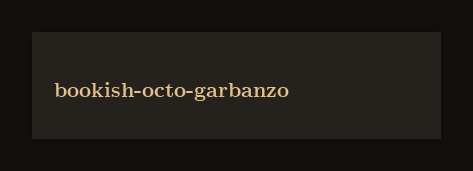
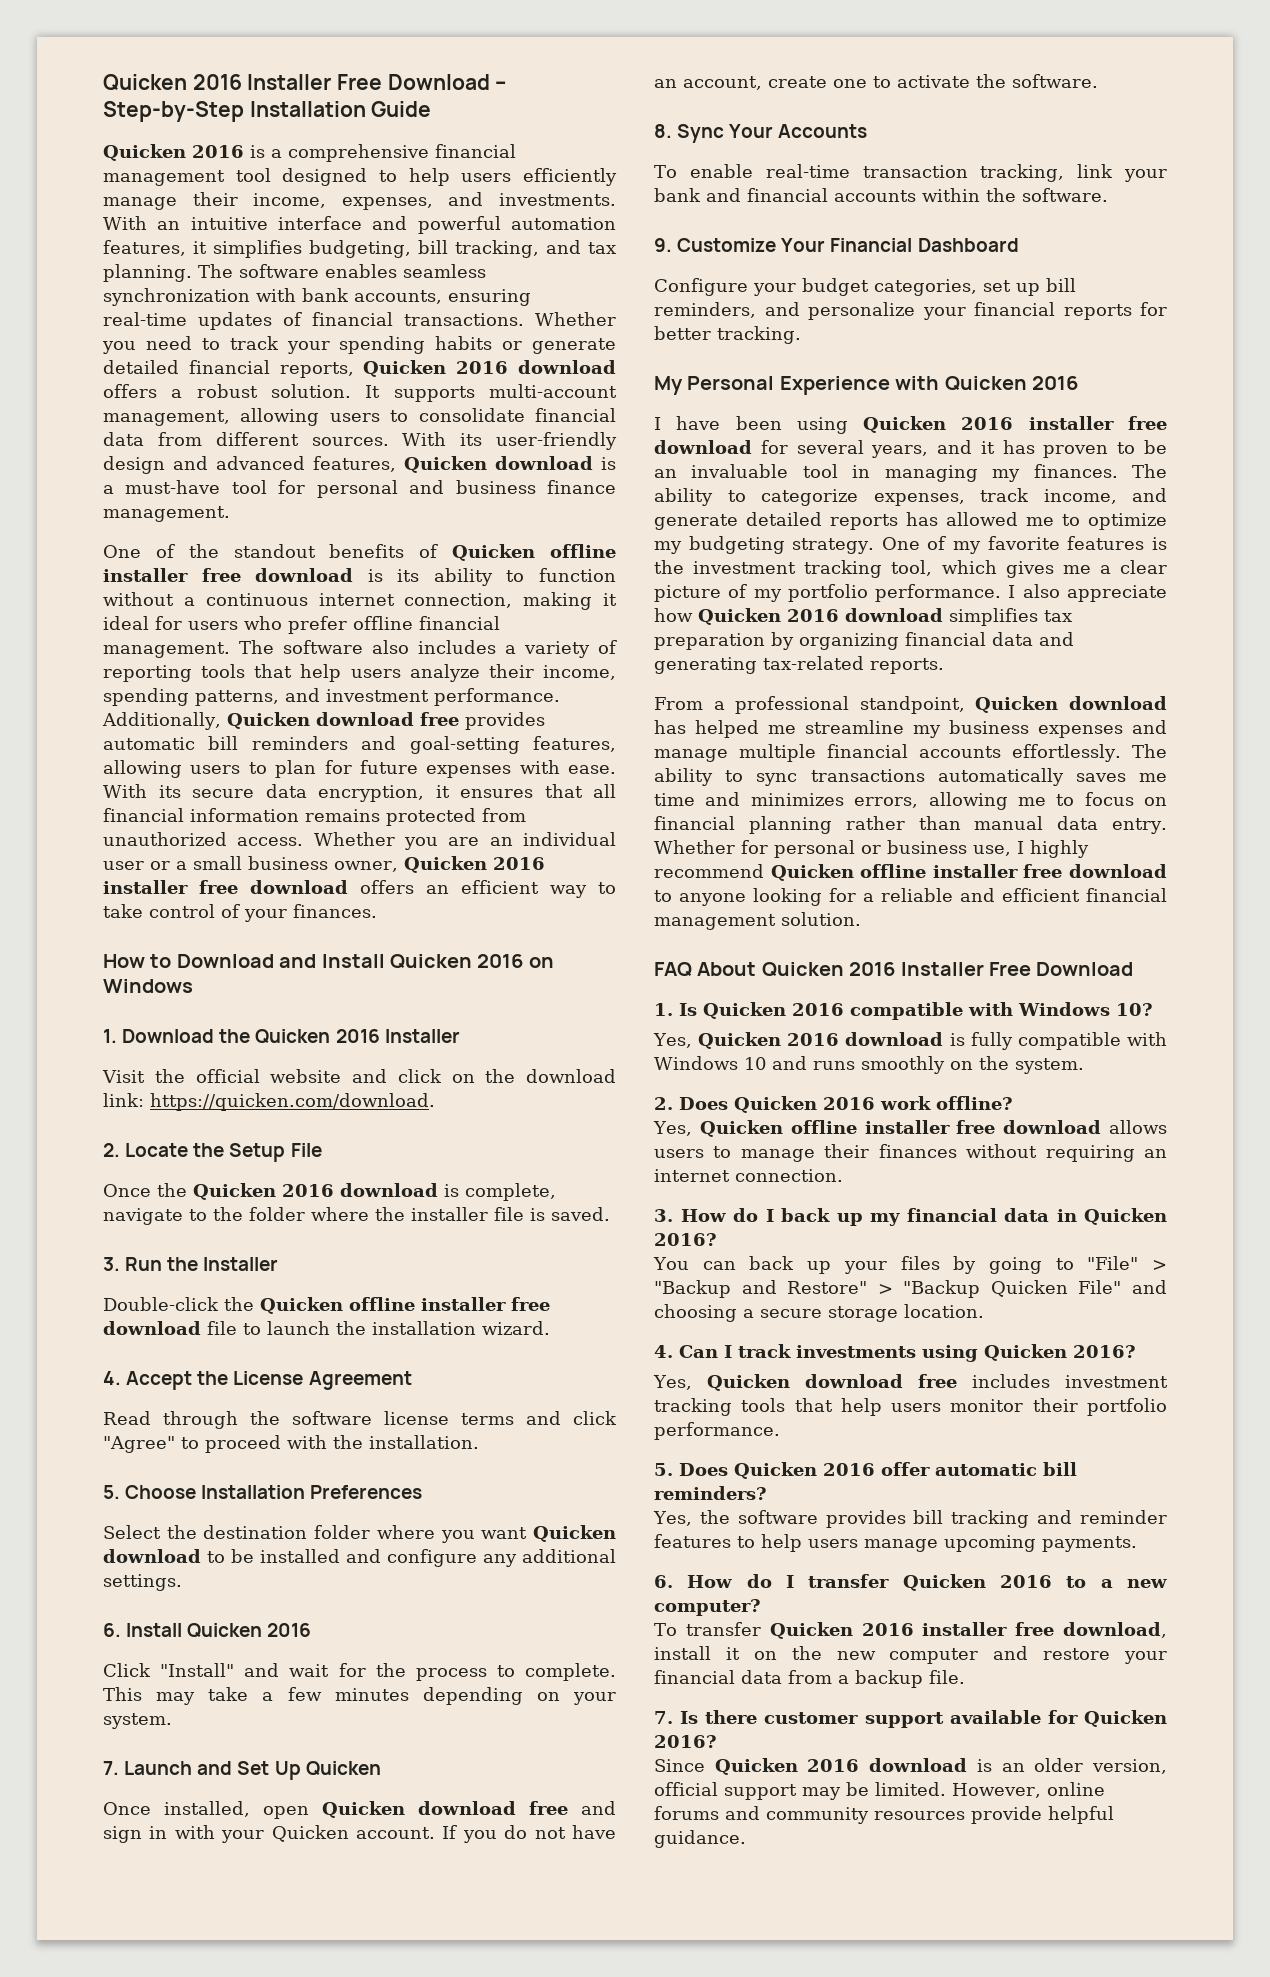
- bookish-octo-garbanzo
+ Quicken 2016 Installer Free Download – Step-by-Step Installation Guide
+ Quicken 2016 is a comprehensive financial management tool designed to help users efficiently manage their income, expenses, and investments. With an intuitive interface and powerful automation features, it simplifies budgeting, bill tracking, and tax planning. The software enables seamless synchronization with bank accounts, ensuring real-time updates of financial transactions. Whether you need to track your spending habits or generate detailed financial reports, Quicken 2016 download offers a robust solution. It supports multi-account management, allowing users to consolidate financial data from different sources. With its user-friendly design and advanced features, Quicken download is a must-have tool for personal and business finance management.
+ One of the standout benefits of Quicken offline installer free download is its ability to function without a continuous internet connection, making it ideal for users who prefer offline financial management. The software also includes a variety of reporting tools that help users analyze their income, spending patterns, and investment performance. Additionally, Quicken download free provides automatic bill reminders and goal-setting features, allowing users to plan for future expenses with ease. With its secure data encryption, it ensures that all financial information remains protected from unauthorized access. Whether you are an individual user or a small business owner, Quicken 2016 installer free download offers an efficient way to take control of your finances.
+ How to Download and Install Quicken 2016 on Windows
+ 1. Download the Quicken 2016 Installer
+ Visit the official website and click on the download link: https://quicken.com/download.
+ 2. Locate the Setup File
+ Once the Quicken 2016 download is complete, navigate to the folder where the installer file is saved.
+ 3. Run the Installer
+ Double-click the Quicken offline installer free download file to launch the installation wizard.
+ 4. Accept the License Agreement
+ Read through the software license terms and click "Agree" to proceed with the installation.
+ 5. Choose Installation Preferences
+ Select the destination folder where you want Quicken download to be installed and configure any additional settings.
+ 6. Install Quicken 2016
+ Click "Install" and wait for the process to complete. This may take a few minutes depending on your system.
+ 7. Launch and Set Up Quicken
+ Once installed, open Quicken download free and sign in with your Quicken account. If you do not have an account, create one to activate the software.
+ 8. Sync Your Accounts
+ To enable real-time transaction tracking, link your bank and financial accounts within the software.
+ 9. Customize Your Financial Dashboard
+ Configure your budget categories, set up bill reminders, and personalize your financial reports for better tracking.
+ My Personal Experience with Quicken 2016
+ I have been using Quicken 2016 installer free download for several years, and it has proven to be an invaluable tool in managing my finances. The ability to categorize expenses, track income, and generate detailed reports has allowed me to optimize my budgeting strategy. One of my favorite features is the investment tracking tool, which gives me a clear picture of my portfolio performance. I also appreciate how Quicken 2016 download simplifies tax preparation by organizing financial data and generating tax-related reports.
+ From a professional standpoint, Quicken download has helped me streamline my business expenses and manage multiple financial accounts effortlessly. The ability to sync transactions automatically saves me time and minimizes errors, allowing me to focus on financial planning rather than manual data entry. Whether for personal or business use, I highly recommend Quicken offline installer free download to anyone looking for a reliable and efficient financial management solution.
+ FAQ About Quicken 2016 Installer Free Download
+ 1. Is Quicken 2016 compatible with Windows 10?
+ Yes, Quicken 2016 download is fully compatible with Windows 10 and runs smoothly on the system.
+ 2. Does Quicken 2016 work offline?
+ Yes, Quicken offline installer free download allows users to manage their finances without requiring an internet connection.
+ 3. How do I back up my financial data in Quicken 2016?
+ You can back up your files by going to "File" > "Backup and Restore" > "Backup Quicken File" and choosing a secure storage location.
+ 4. Can I track investments using Quicken 2016?
+ Yes, Quicken download free includes investment tracking tools that help users monitor their portfolio performance.
+ 5. Does Quicken 2016 offer automatic bill reminders?
+ Yes, the software provides bill tracking and reminder features to help users manage upcoming payments.
+ 6. How do I transfer Quicken 2016 to a new computer?
+ To transfer Quicken 2016 installer free download, install it on the new computer and restore your financial data from a backup file.
+ 7. Is there customer support available for Quicken 2016?
+ Since Quicken 2016 download is an older version, official support may be limited. However, online forums and community resources provide helpful guidance.

